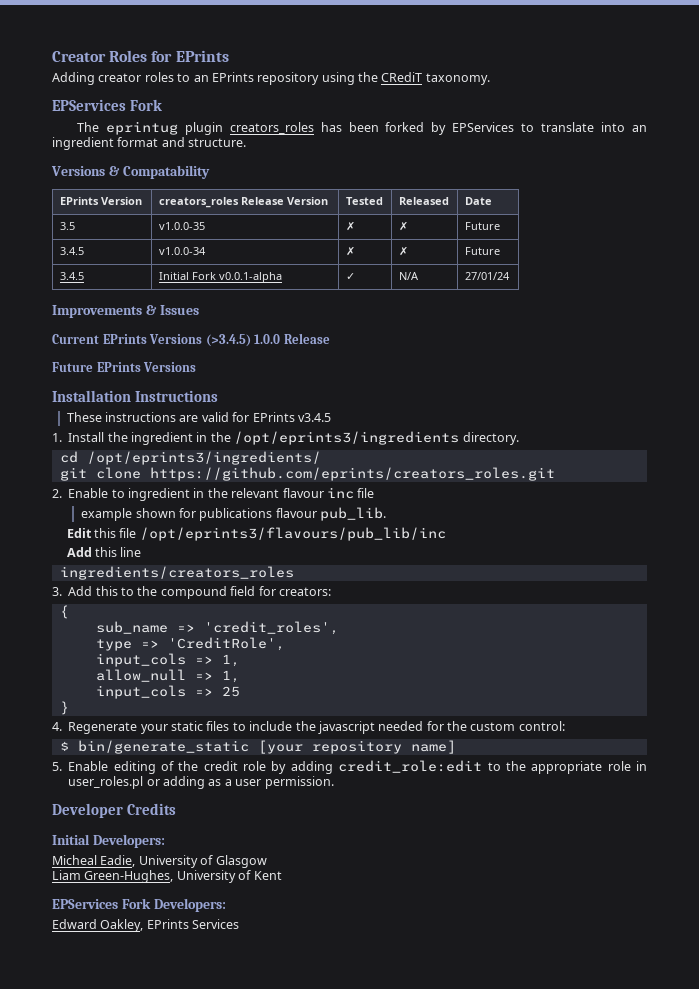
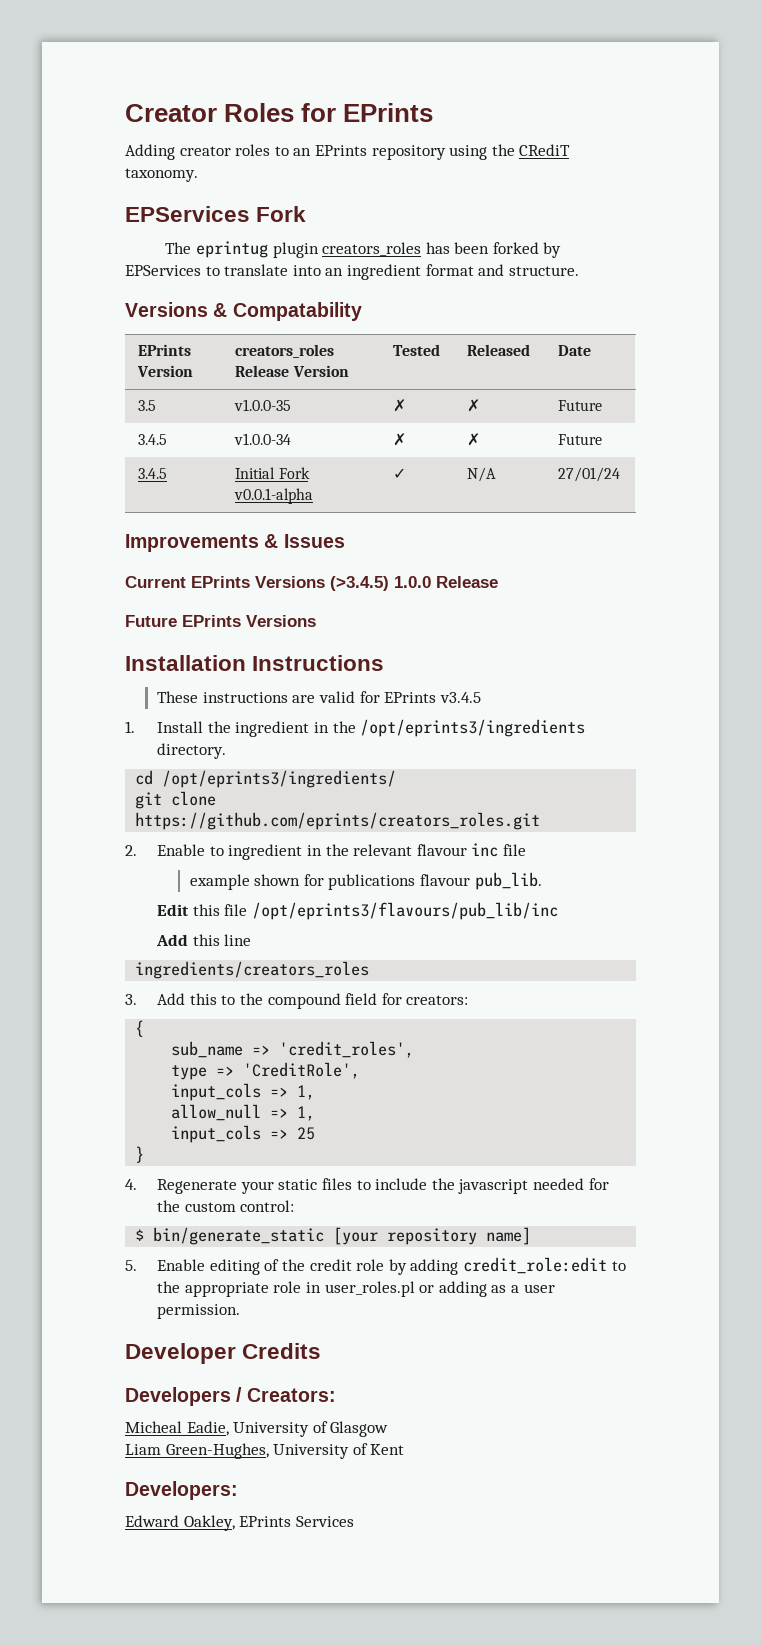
- Initial Developers:
+ Developers / Creators:
- EPServices Fork Developers:
+ Developers:

